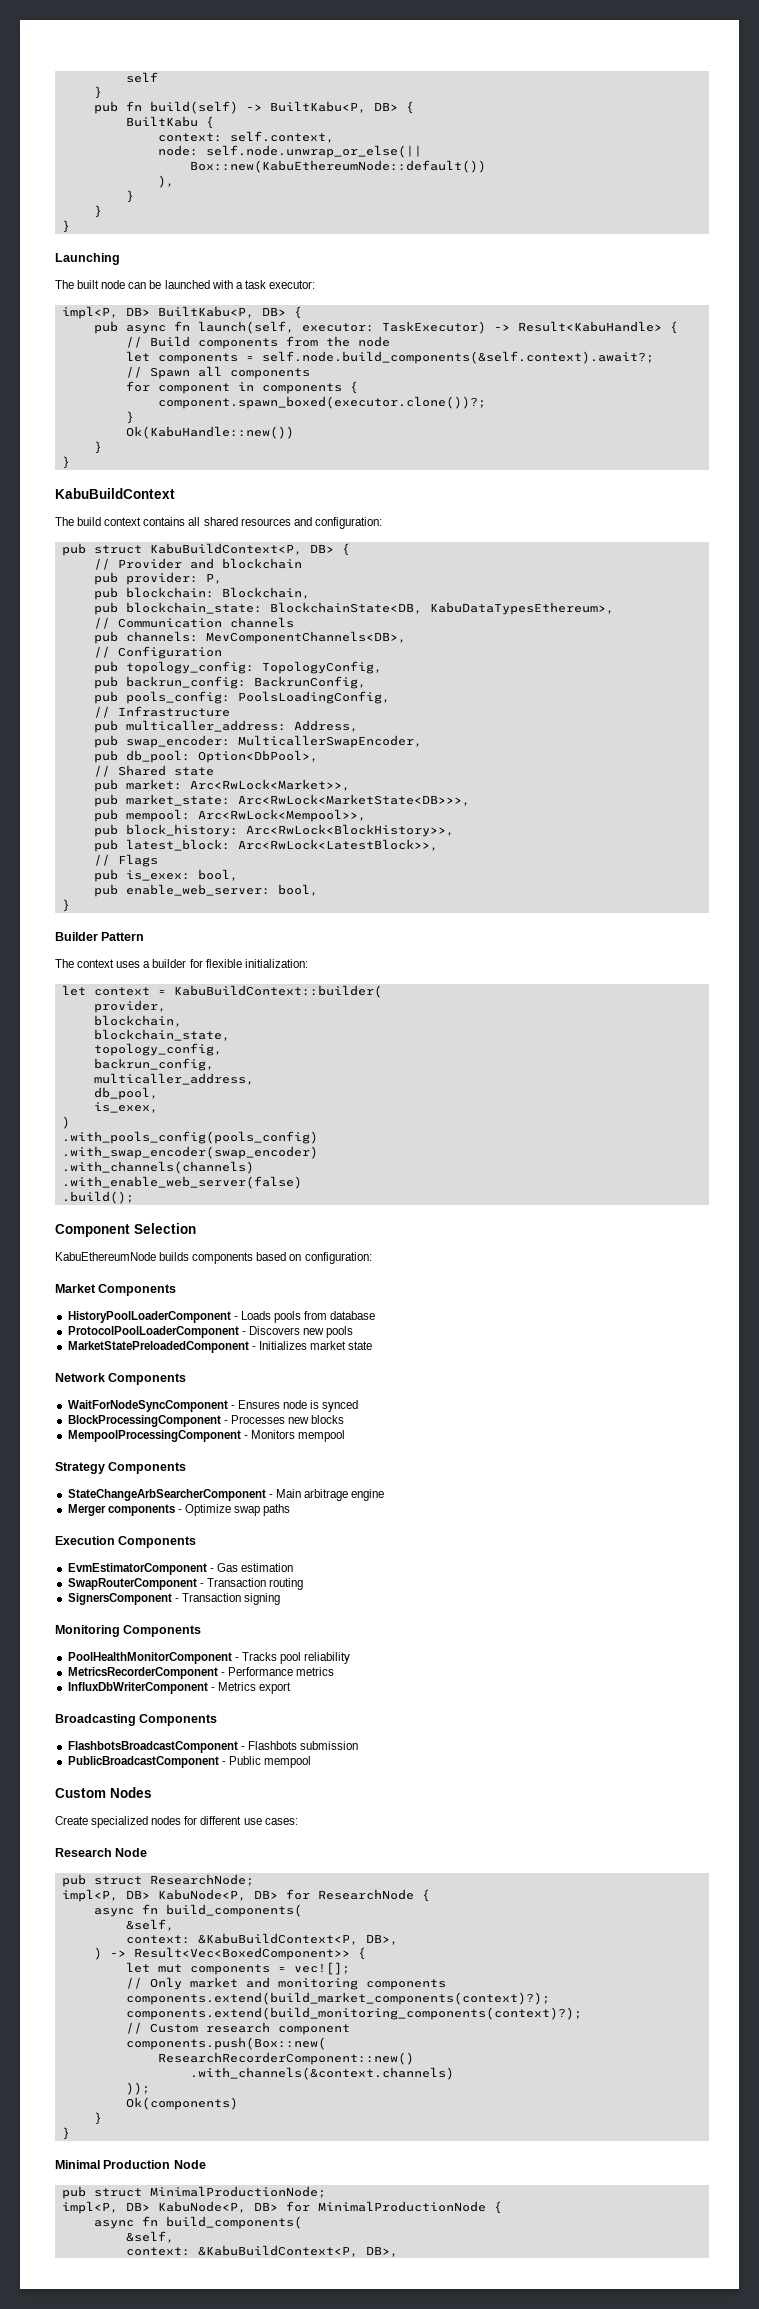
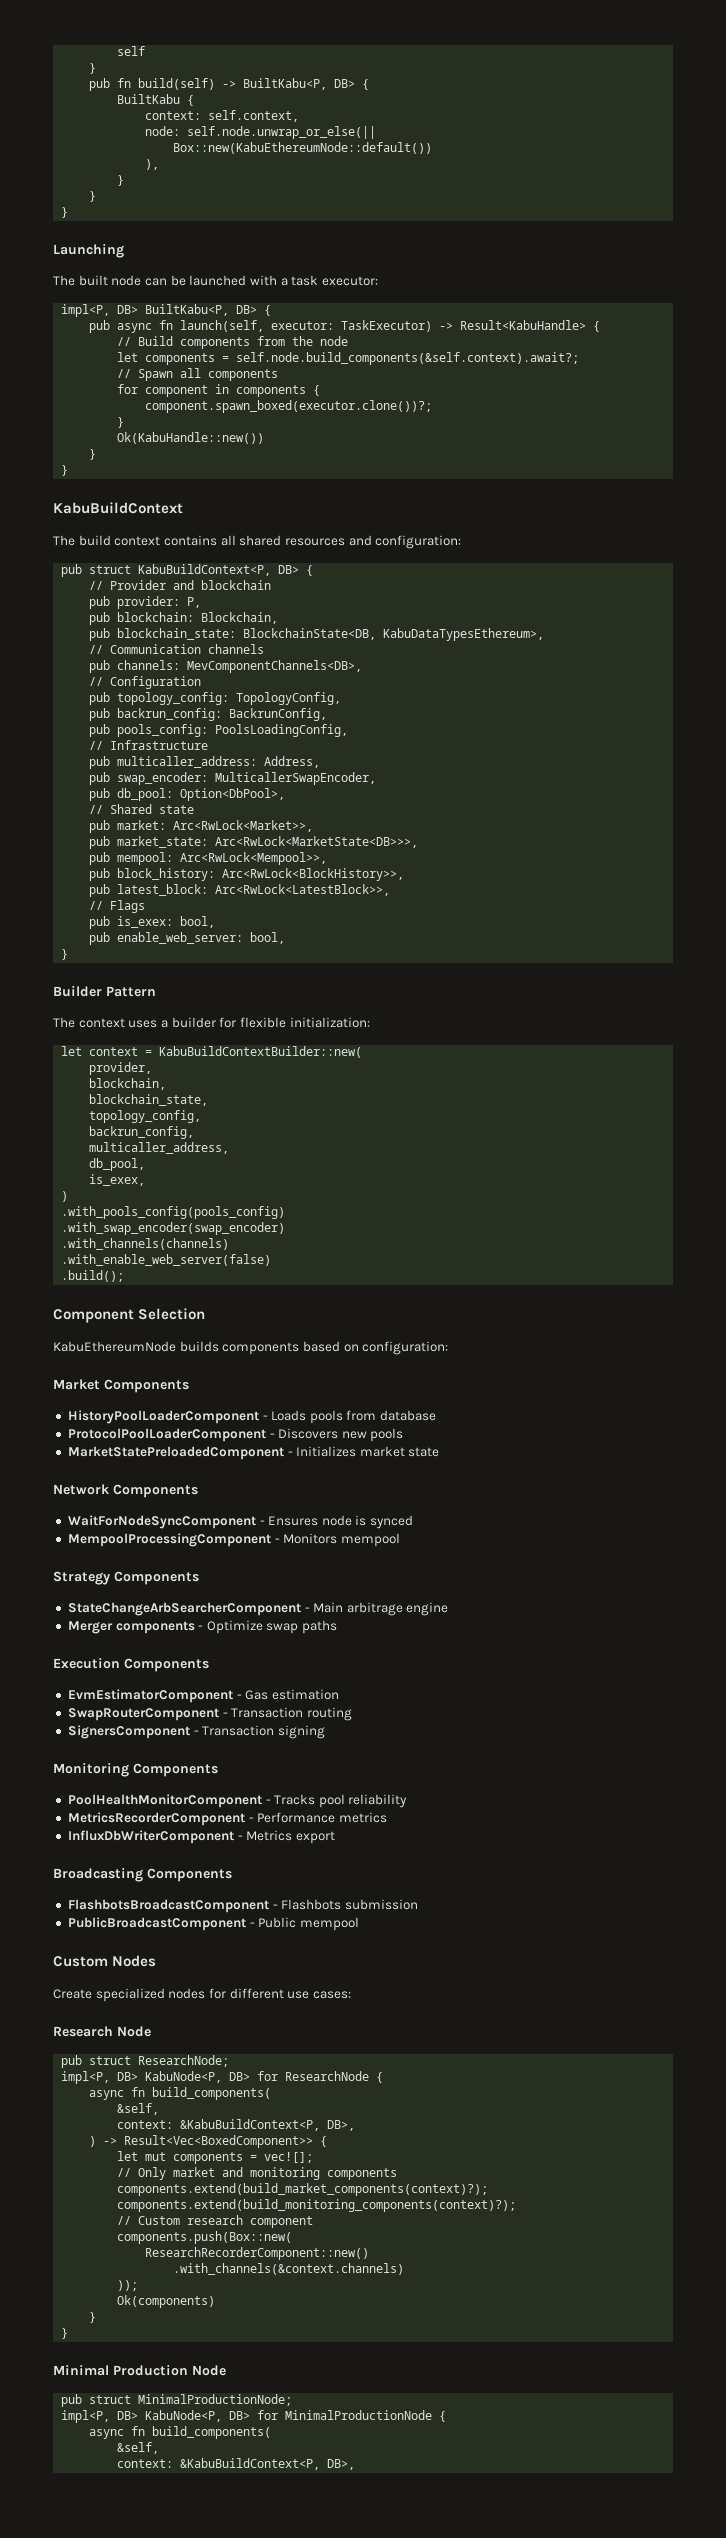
- let context = KabuBuildContext::builder(
+ let context = KabuBuildContextBuilder::new(
- BlockProcessingComponent - Processes new blocks

